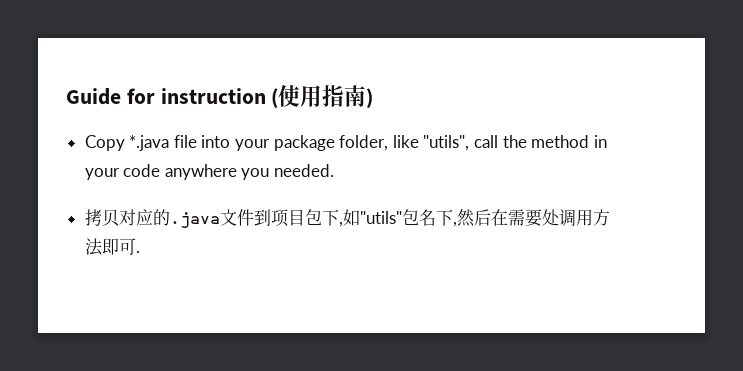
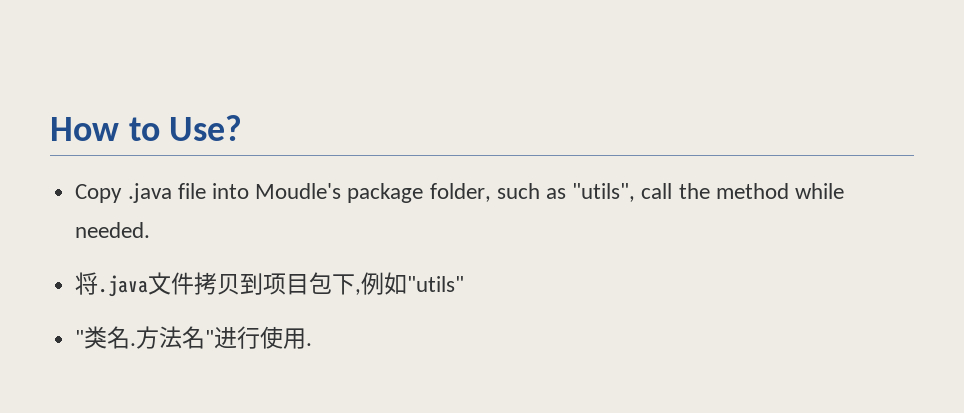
- Guide for instruction (使用指南)
+ How to Use?
- Copy *.java file into your package folder, like "utils", call the method in your code anywhere you needed.
+ Copy .java file into Moudle's package folder, such as "utils", call the method while needed.
- 拷贝对应的.java文件到项目包下,如"utils"包名下,然后在需要处调用方法即可.
+ 将.java文件拷贝到项目包下,例如"utils"
+ "类名.方法名"进行使用.

